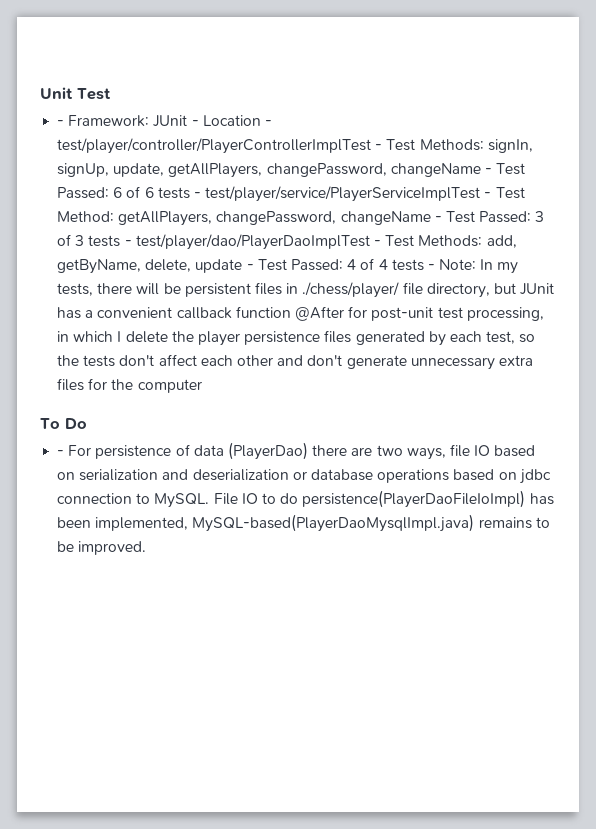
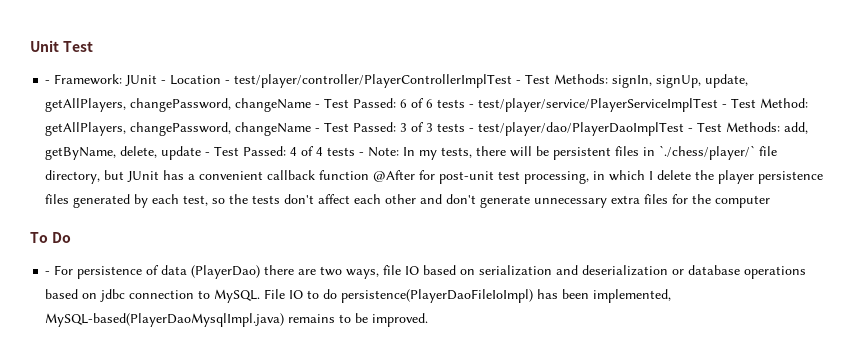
- In my tests, there will be persistent files in ./chess/player/ file directory, but JUnit has a convenient callback function @After for post-unit test processing, in which I delete the player persistence files generated by each test, so the tests don't affect each other and don't generate unnecessary extra files for the computer
+ In my tests, there will be persistent files in `./chess/player/` file directory, but JUnit has a convenient callback function @After for post-unit test processing, in which I delete the player persistence files generated by each test, so the tests don't affect each other and don't generate unnecessary extra files for the computer

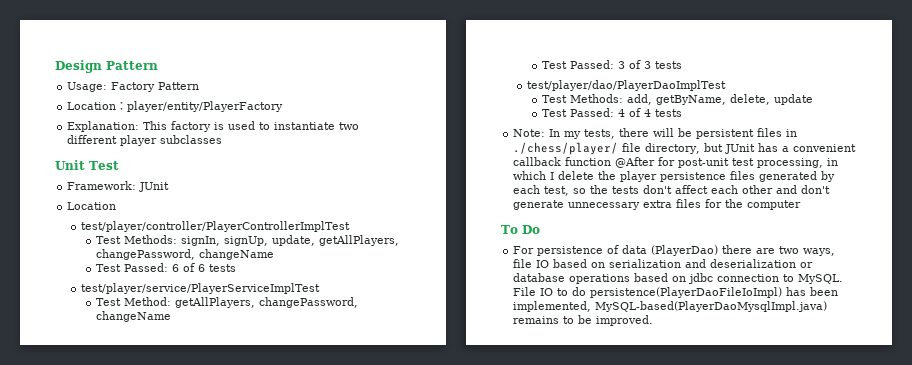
+ Design Pattern
+ Usage: Factory Pattern
+ Location：player/entity/PlayerFactory
+ Explanation: This factory is used to instantiate two different player subclasses
- - Framework: JUnit - Location - test/player/controller/PlayerControllerImplTest - Test Methods:
+ Framework: JUnit
+ Location
+ test/player/controller/PlayerControllerImplTest
+ Test Methods:
- signIn, signUp, update, getAllPlayers, changePassword, changeName - Test Passed:
+ signIn, signUp, update, getAllPlayers, changePassword, changeName
+ Test Passed:
- 6 of 6 tests - test/player/service/PlayerServiceImplTest - Test Method: getAllPlayers, changePassword, changeName - Test Passed:
+ 6 of 6 tests
+ test/player/service/PlayerServiceImplTest
+ Test Method: getAllPlayers, changePassword, changeName
+ Test Passed:
- 3 of 3 tests - test/player/dao/PlayerDaoImplTest - Test Methods:
+ 3 of 3 tests
+ test/player/dao/PlayerDaoImplTest
+ Test Methods:
- add, getByName, delete, update - Test Passed:
+ add, getByName, delete, update
+ Test Passed:
- 4 of 4 tests - Note:
+ 4 of 4 tests
+ Note:
- In my tests, there will be persistent files in `./chess/player/` file directory, but JUnit has a convenient callback function @After for post-unit test processing, in which I delete the player persistence files generated by each test, so the tests don't affect each other and don't generate unnecessary extra files for the computer
+ In my tests, there will be persistent files in ./chess/player/ file directory, but JUnit has a convenient callback function @After for post-unit test processing, in which I delete the player persistence files generated by each test, so the tests don't affect each other and don't generate unnecessary extra files for the computer
- - For persistence of data (PlayerDao) there are two ways, file IO based on serialization and deserialization or database operations based on jdbc connection to MySQL.
+ For persistence of data (PlayerDao) there are two ways, file IO based on serialization and deserialization or database operations based on jdbc connection to MySQL.

